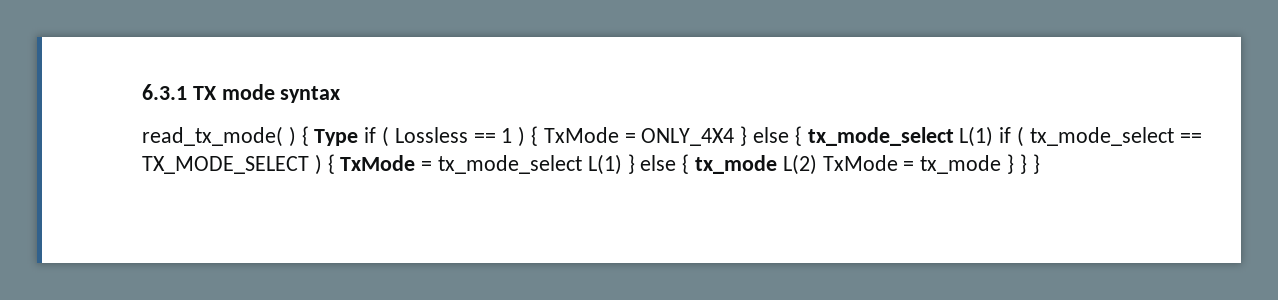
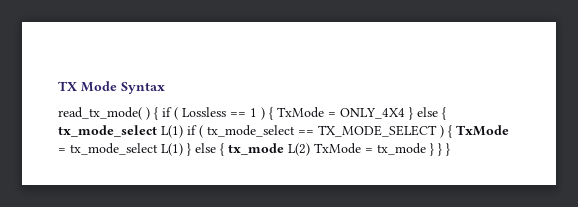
- 6.3.1 TX mode syntax
+ TX Mode Syntax
- read_tx_mode( ) { Type if ( Lossless == 1 ) { TxMode = ONLY_4X4 } else { tx_mode_select L(1) if ( tx_mode_select == TX_MODE_SELECT ) { TxMode = tx_mode_select L(1) } else { tx_mode L(2) TxMode = tx_mode } } }
+ read_tx_mode( ) { if ( Lossless == 1 ) { TxMode = ONLY_4X4 } else { tx_mode_select L(1) if ( tx_mode_select == TX_MODE_SELECT ) { TxMode = tx_mode_select L(1) } else { tx_mode L(2) TxMode = tx_mode } } }

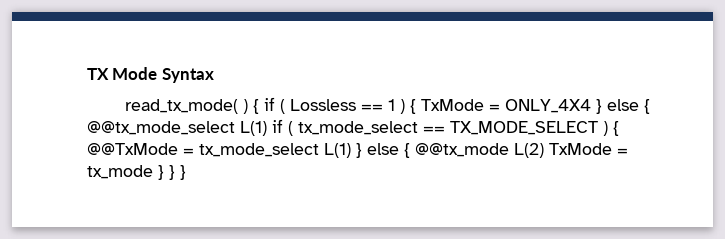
- read_tx_mode( ) { if ( Lossless == 1 ) { TxMode = ONLY_4X4 } else { tx_mode_select L(1) if ( tx_mode_select == TX_MODE_SELECT ) { TxMode = tx_mode_select L(1) } else { tx_mode L(2) TxMode = tx_mode } } }
+ read_tx_mode( ) { if ( Lossless == 1 ) { TxMode = ONLY_4X4 } else { @@tx_mode_select L(1) if ( tx_mode_select == TX_MODE_SELECT ) { @@TxMode = tx_mode_select L(1) } else { @@tx_mode L(2) TxMode = tx_mode } } }

